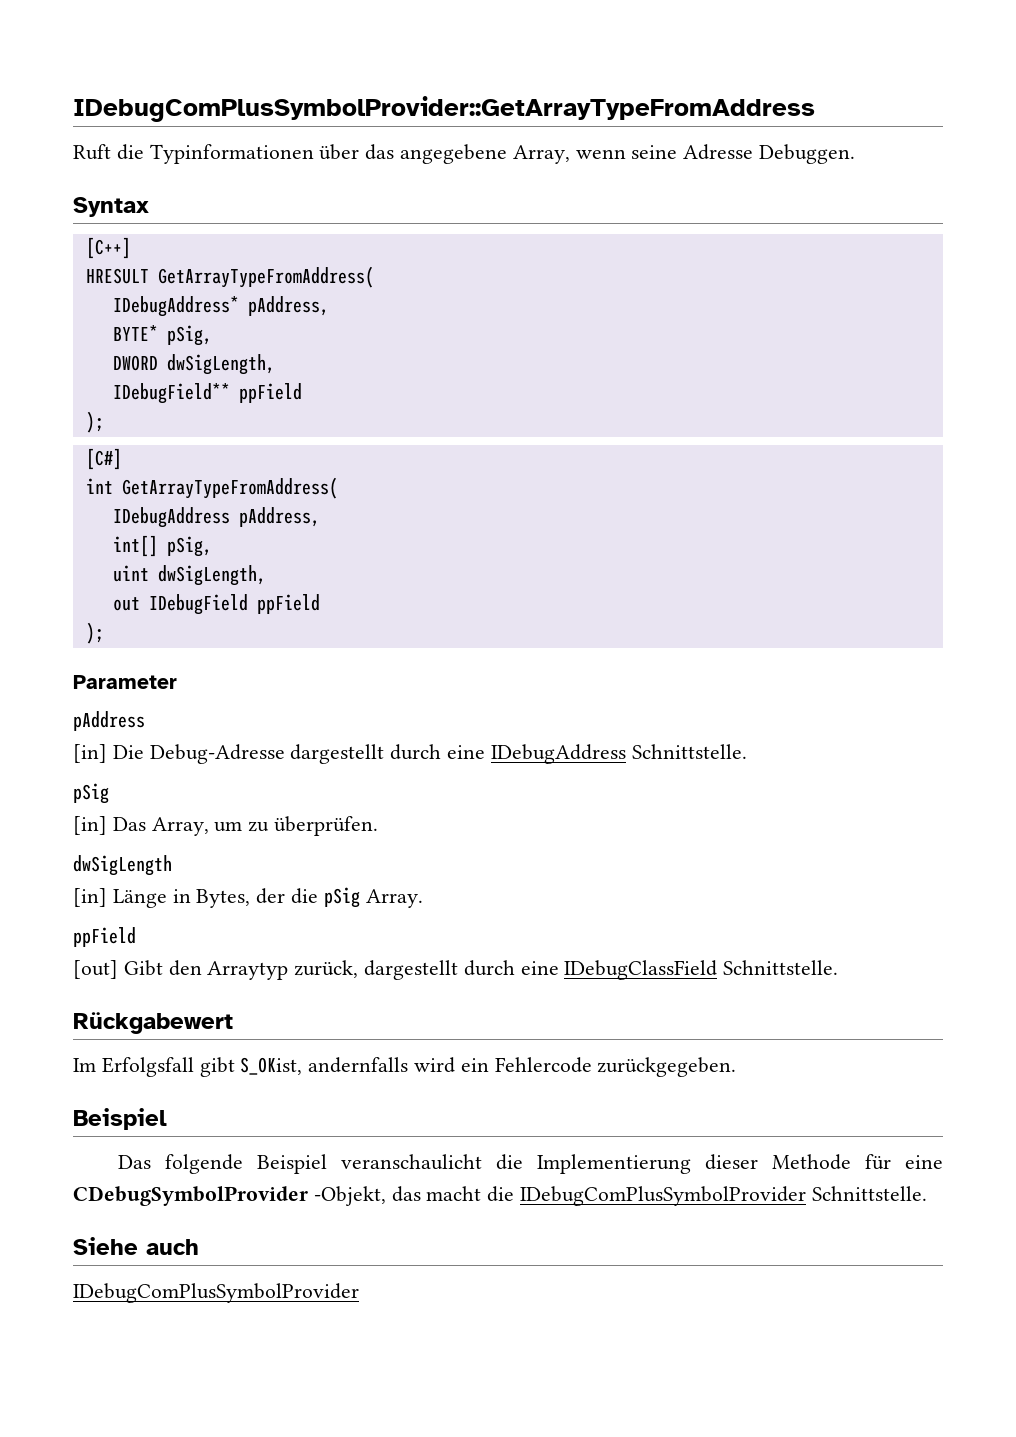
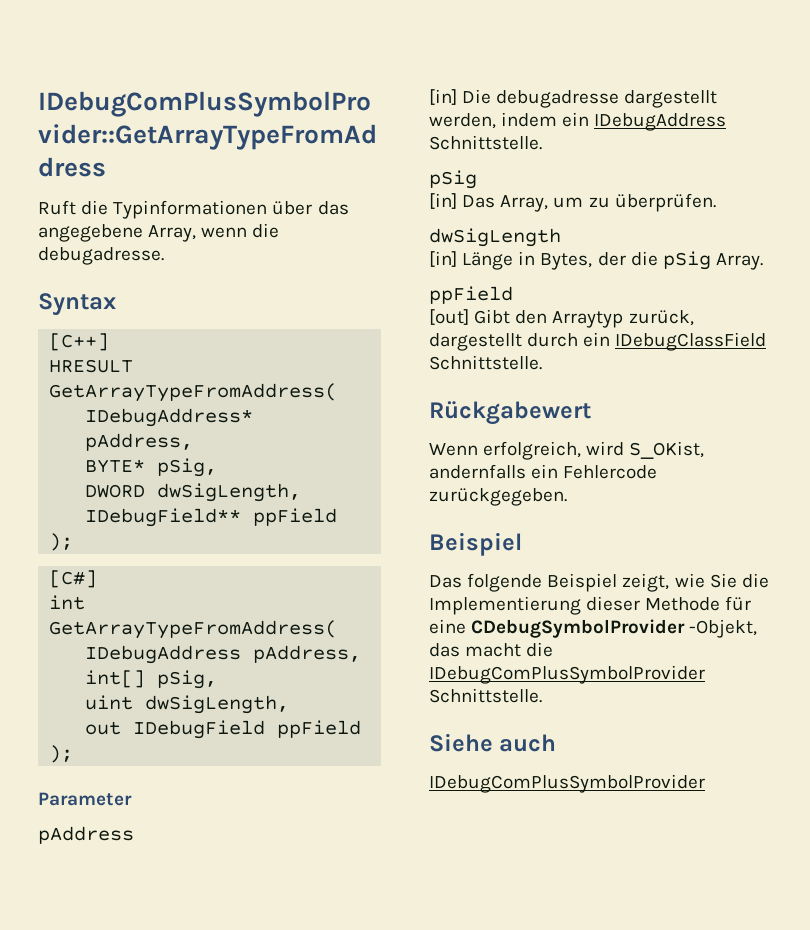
- Ruft die Typinformationen über das angegebene Array, wenn seine Adresse Debuggen.
+ Ruft die Typinformationen über das angegebene Array, wenn die debugadresse.
- [in] Die Debug-Adresse dargestellt durch eine IDebugAddress Schnittstelle.
+ [in] Die debugadresse dargestellt werden, indem ein IDebugAddress Schnittstelle.
- [out] Gibt den Arraytyp zurück, dargestellt durch eine IDebugClassField Schnittstelle.
+ [out] Gibt den Arraytyp zurück, dargestellt durch ein IDebugClassField Schnittstelle.
- Im Erfolgsfall gibt S_OKist, andernfalls wird ein Fehlercode zurückgegeben.
+ Wenn erfolgreich, wird S_OKist, andernfalls ein Fehlercode zurückgegeben.
- Das folgende Beispiel veranschaulicht die Implementierung dieser Methode für eine CDebugSymbolProvider -Objekt, das macht die IDebugComPlusSymbolProvider Schnittstelle.
+ Das folgende Beispiel zeigt, wie Sie die Implementierung dieser Methode für eine CDebugSymbolProvider -Objekt, das macht die IDebugComPlusSymbolProvider Schnittstelle.

